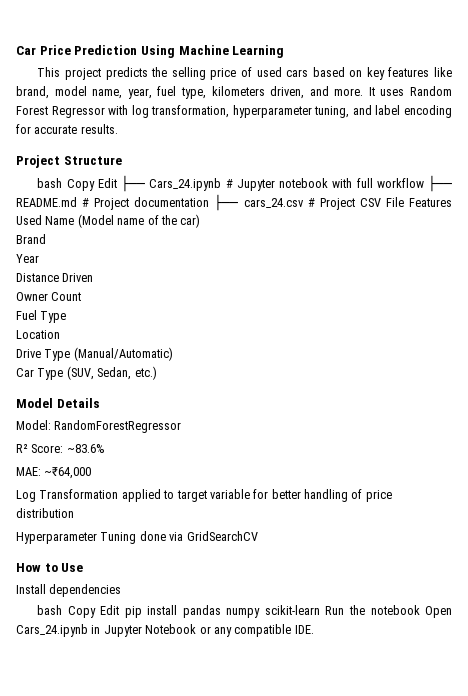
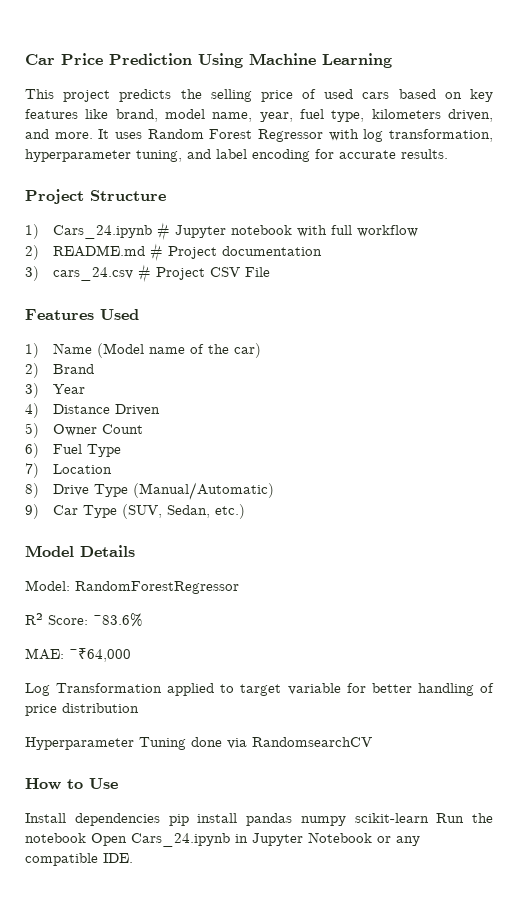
- bash Copy Edit ├── Cars_24.ipynb # Jupyter notebook with full workflow ├── README.md # Project documentation ├── cars_24.csv # Project CSV File Features Used Name (Model name of the car)
+ 1) Cars_24.ipynb # Jupyter notebook with full workflow
+ 2) README.md # Project documentation
+ 3) cars_24.csv # Project CSV File
+ Features Used
+ 1) Name (Model name of the car)
- Brand
+ 2) Brand
- Year
+ 3) Year
- Distance Driven
+ 4) Distance Driven
- Owner Count
+ 5) Owner Count
- Fuel Type
+ 6) Fuel Type
- Location
+ 7) Location
- Drive Type (Manual/Automatic)
+ 8) Drive Type (Manual/Automatic)
- Car Type (SUV, Sedan, etc.)
+ 9) Car Type (SUV, Sedan, etc.)
- Hyperparameter Tuning done via GridSearchCV
+ Hyperparameter Tuning done via RandomsearchCV
- Install dependencies
- bash Copy Edit pip install pandas numpy scikit-learn Run the notebook Open Cars_24.ipynb in Jupyter Notebook or any compatible IDE.
+ Install dependencies pip install pandas numpy scikit-learn Run the notebook Open Cars_24.ipynb in Jupyter Notebook or any compatible IDE.

